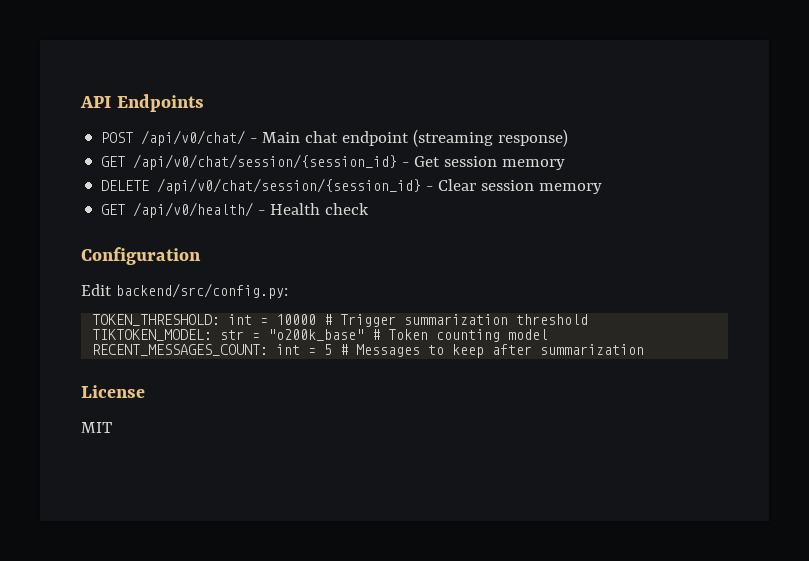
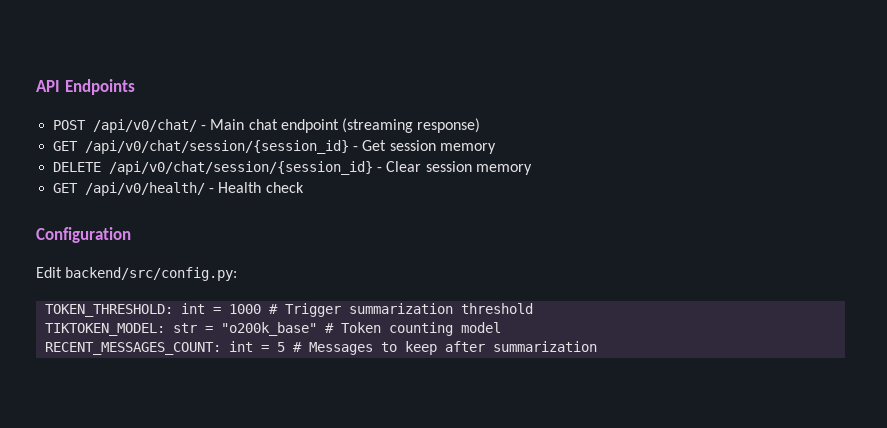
- TOKEN_THRESHOLD: int = 10000 # Trigger summarization threshold
+ TOKEN_THRESHOLD: int = 1000 # Trigger summarization threshold
- License
- MIT

